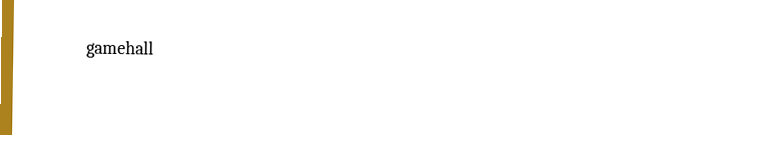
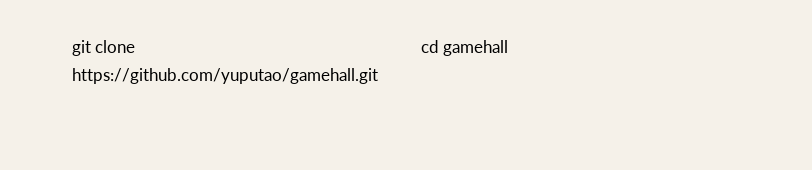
- gamehall
+ git clone https://github.com/yuputao/gamehall.git cd gamehall

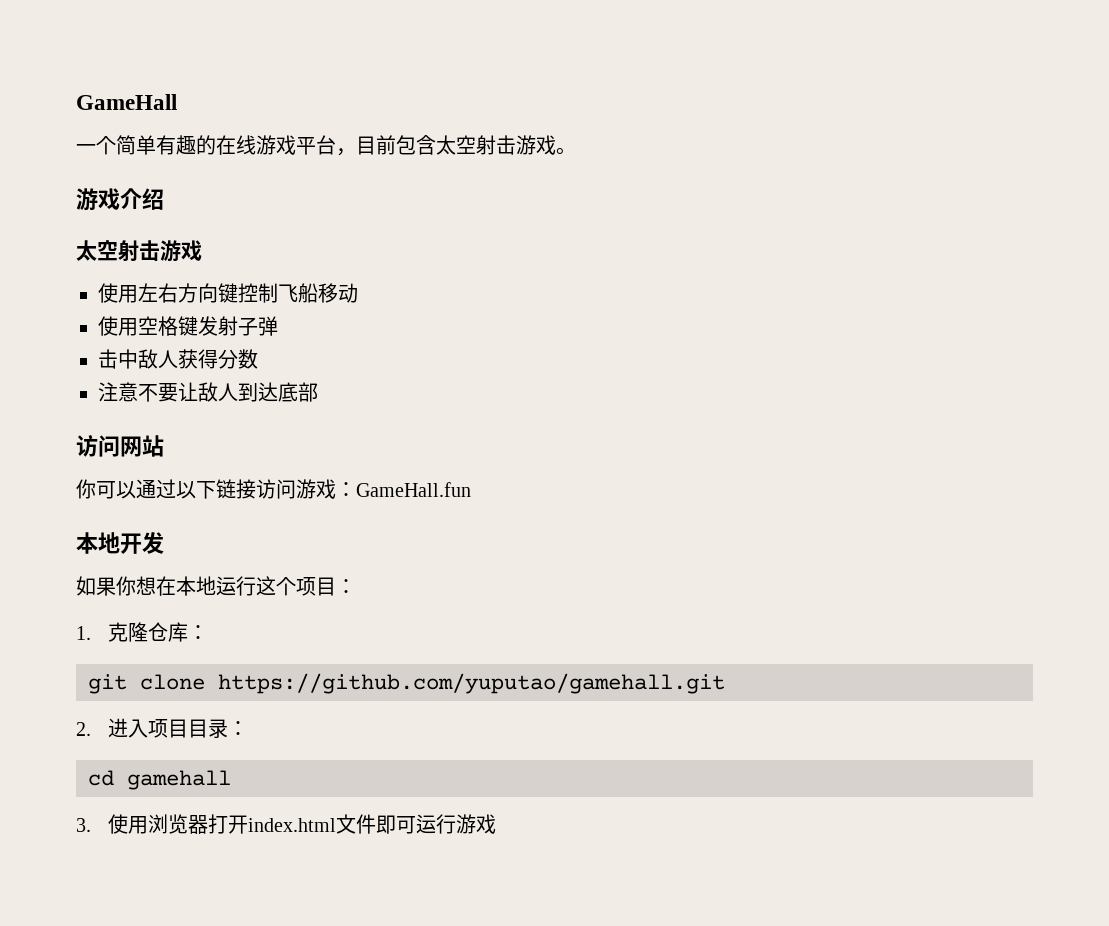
- git clone https://github.com/yuputao/gamehall.git cd gamehall
+ GameHall
+ 一个简单有趣的在线游戏平台，目前包含太空射击游戏。
+ 游戏介绍
+ 太空射击游戏
+ 使用左右方向键控制飞船移动
+ 使用空格键发射子弹
+ 击中敌人获得分数
+ 注意不要让敌人到达底部
+ 访问网站
+ 你可以通过以下链接访问游戏：GameHall.fun
+ 本地开发
+ 如果你想在本地运行这个项目：
+ 1.克隆仓库：
+ git clone https://github.com/yuputao/gamehall.git
+ 2.进入项目目录：
+ cd gamehall
+ 3.使用浏览器打开index.html文件即可运行游戏

